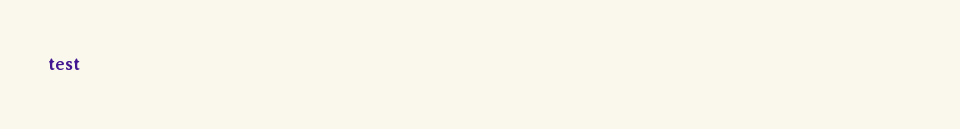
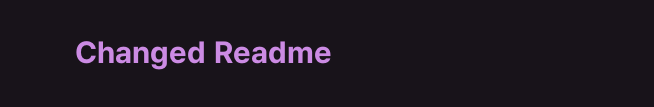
- test
+ Changed Readme

